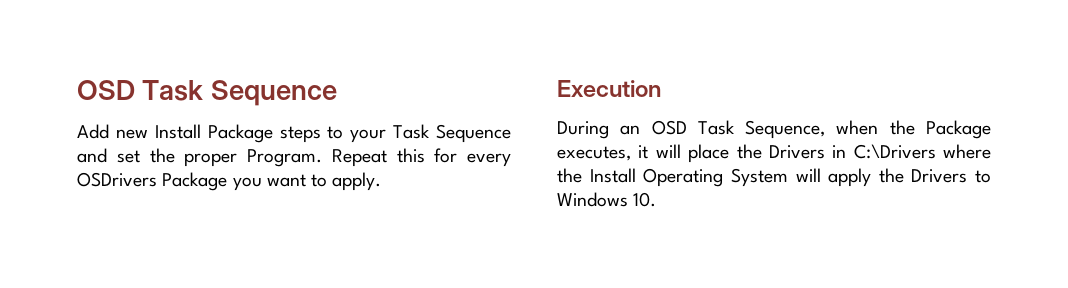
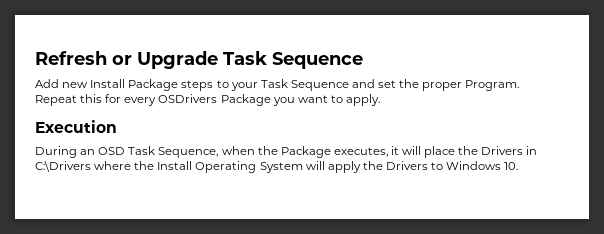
- OSD Task Sequence
+ Refresh or Upgrade Task Sequence

